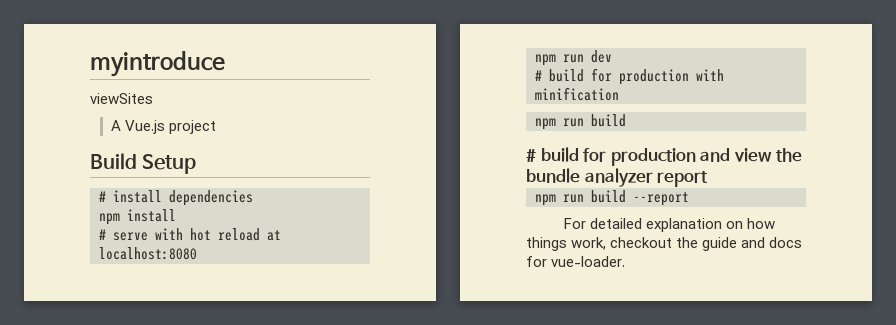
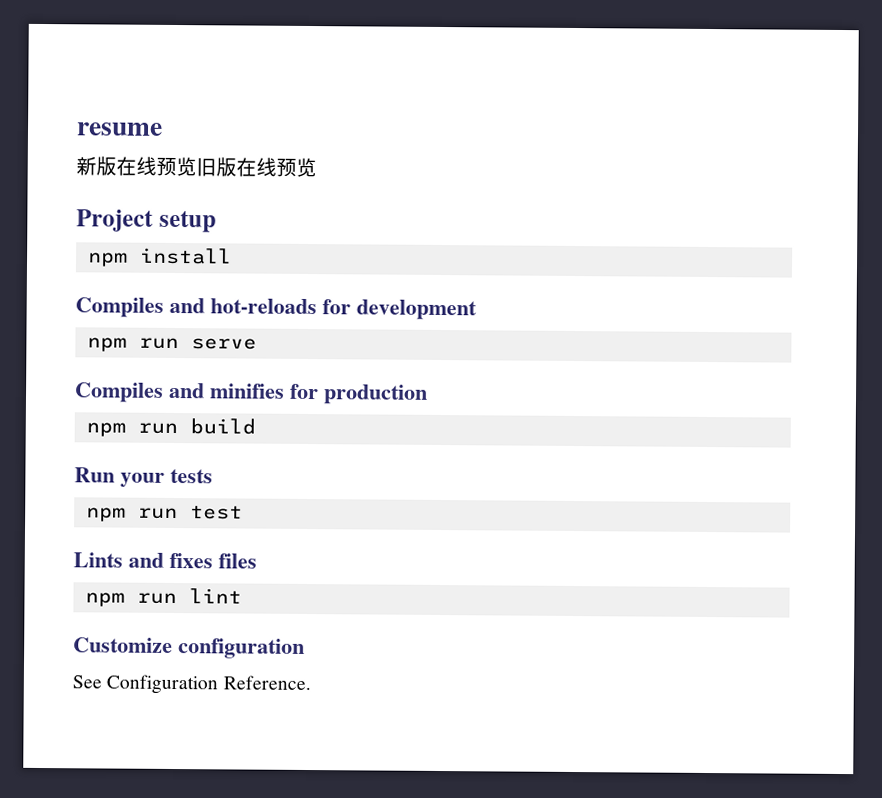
- myintroduce
- viewSites
- A Vue.js project
- Build Setup
- # install dependencies
+ resume
+ 新版在线预览旧版在线预览
+ Project setup
  npm install
- # serve with hot reload at localhost:8080
- npm run dev
- # build for production with minification
+ Compiles and hot-reloads for development
+ npm run serve
+ Compiles and minifies for production
- # build for production and view the bundle analyzer report
- npm run build --report
- For detailed explanation on how things work, checkout the guide and docs for vue-loader.
+ Run your tests
+ npm run test
+ Lints and fixes files
+ npm run lint
+ Customize configuration
+ See Configuration Reference.

